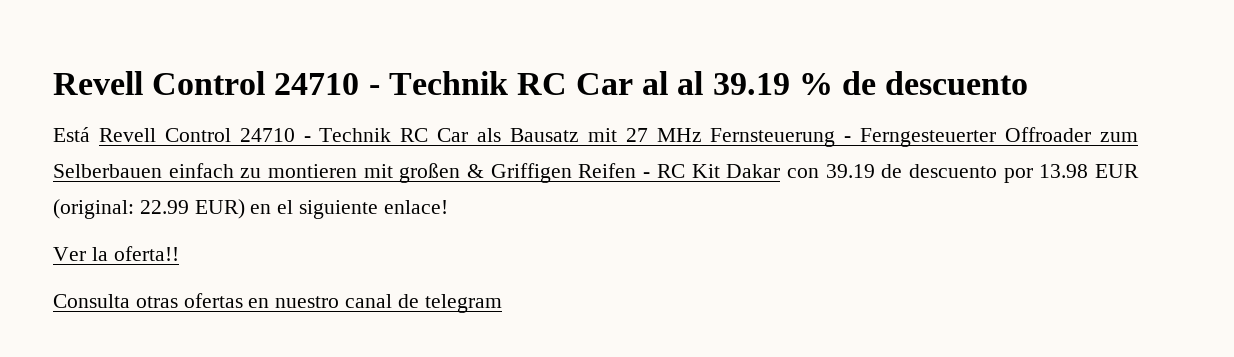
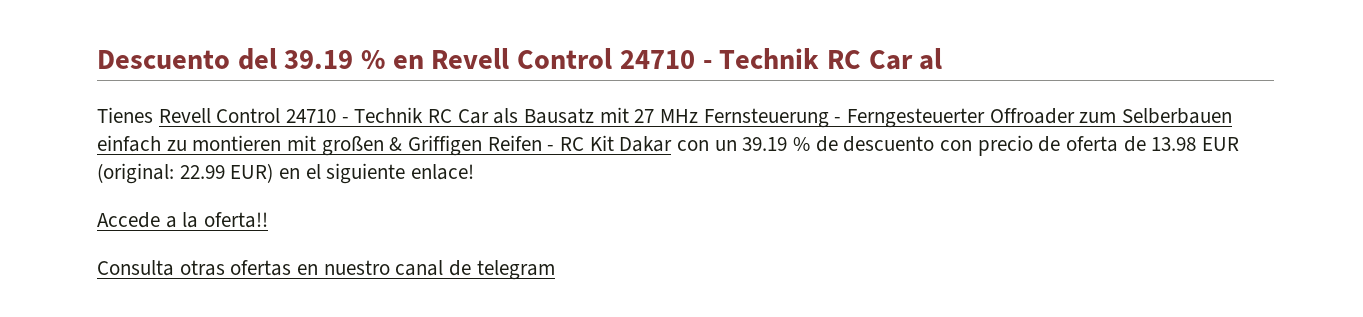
- Revell Control 24710 - Technik RC Car al al 39.19 % de descuento
- Está Revell Control 24710 - Technik RC Car als Bausatz mit 27 MHz Fernsteuerung - Ferngesteuerter Offroader zum Selberbauen einfach zu montieren mit großen & Griffigen Reifen - RC Kit Dakar con 39.19 de descuento por 13.98 EUR (original: 22.99 EUR) en el siguiente enlace!
+ Descuento del 39.19 % en Revell Control 24710 - Technik RC Car al
+ Tienes Revell Control 24710 - Technik RC Car als Bausatz mit 27 MHz Fernsteuerung - Ferngesteuerter Offroader zum Selberbauen einfach zu montieren mit großen & Griffigen Reifen - RC Kit Dakar con un 39.19 % de descuento con precio de oferta de 13.98 EUR (original: 22.99 EUR) en el siguiente enlace!
- Ver la oferta!!
+ Accede a la oferta!!

